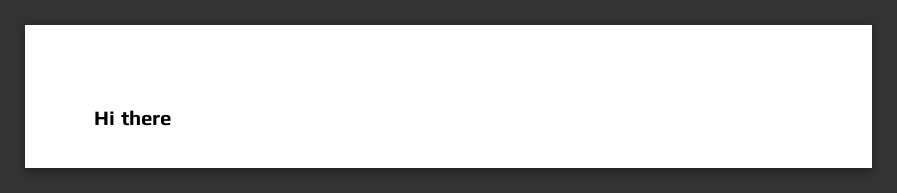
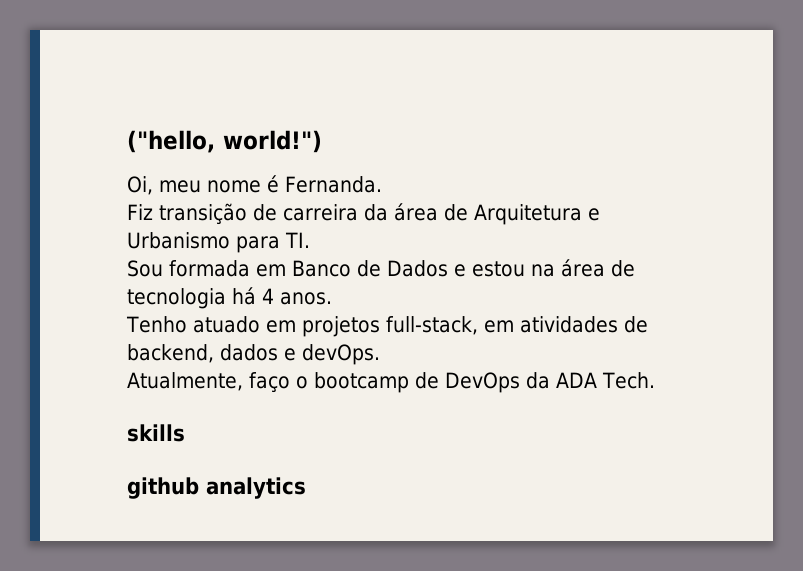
- Hi there
+ ("hello, world!")
+ Oi, meu nome é Fernanda.
+ Fiz transição de carreira da área de Arquitetura e Urbanismo para TI.
+ Sou formada em Banco de Dados e estou na área de tecnologia há 4 anos.
+ Tenho atuado em projetos full-stack, em atividades de backend, dados e devOps.
+ Atualmente, faço o bootcamp de DevOps da ADA Tech.
+ skills
+ github analytics

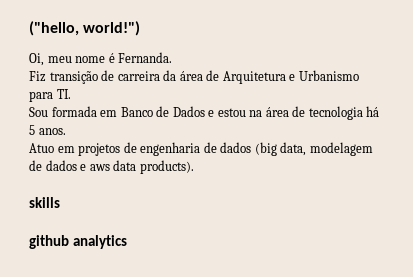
- Sou formada em Banco de Dados e estou na área de tecnologia há 4 anos.
+ Sou formada em Banco de Dados e estou na área de tecnologia há 5 anos.
- Tenho atuado em projetos full-stack, em atividades de backend, dados e devOps.
- Atualmente, faço o bootcamp de DevOps da ADA Tech.
+ Atuo em projetos de engenharia de dados (big data, modelagem de dados e aws data products).

